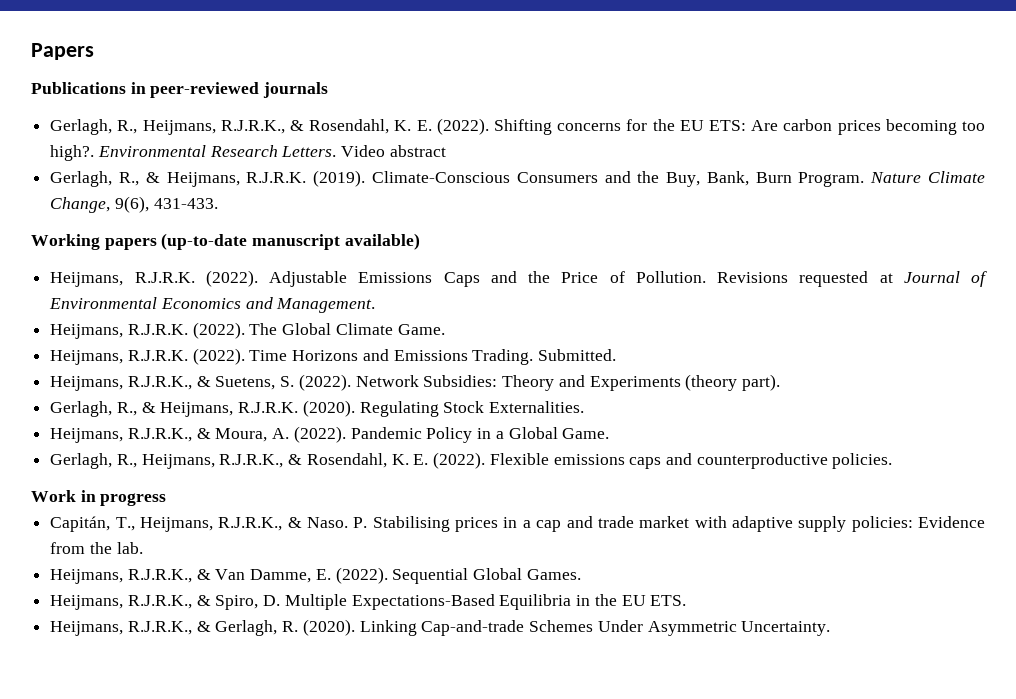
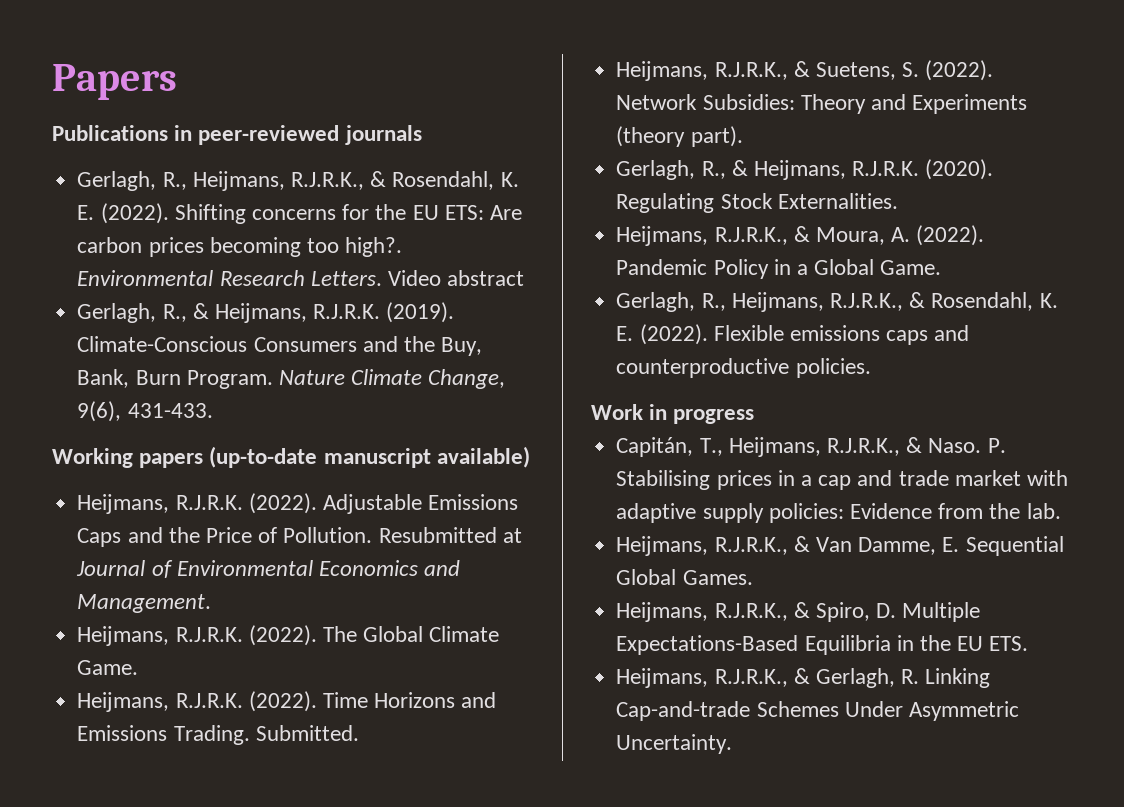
- Revisions requested at Journal of Environmental Economics and Management.
+ Resubmitted at Journal of Environmental Economics and Management.
- Heijmans, R.J.R.K., & Van Damme, E. (2022). Sequential Global Games.
+ Heijmans, R.J.R.K., & Van Damme, E. Sequential Global Games.
- Heijmans, R.J.R.K., & Gerlagh, R. (2020). Linking Cap-and-trade Schemes Under Asymmetric Uncertainty.
+ Heijmans, R.J.R.K., & Gerlagh, R. Linking Cap-and-trade Schemes Under Asymmetric Uncertainty.

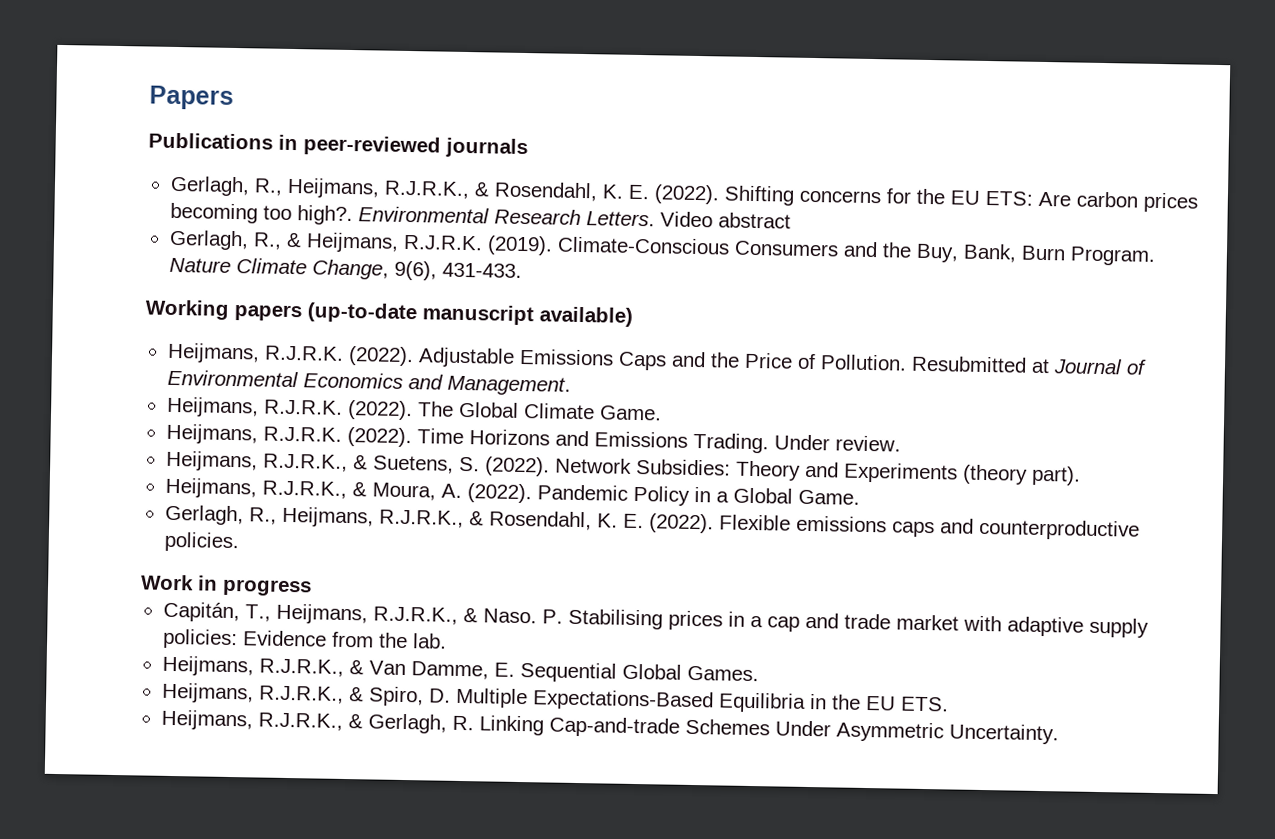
- Submitted.
+ Under review.
- Gerlagh, R., & Heijmans, R.J.R.K. (2020). Regulating Stock Externalities.

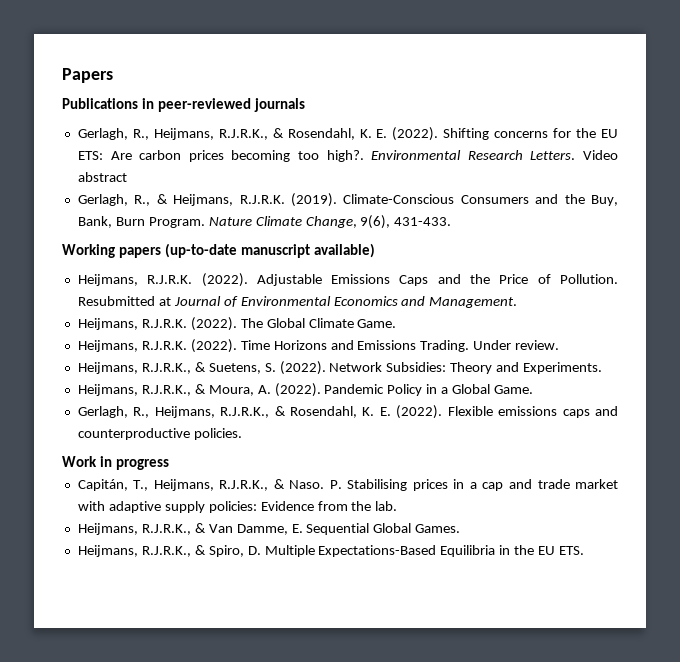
- Network Subsidies: Theory and Experiments (theory part).
+ Network Subsidies: Theory and Experiments.
- Heijmans, R.J.R.K., & Gerlagh, R. Linking Cap-and-trade Schemes Under Asymmetric Uncertainty.

